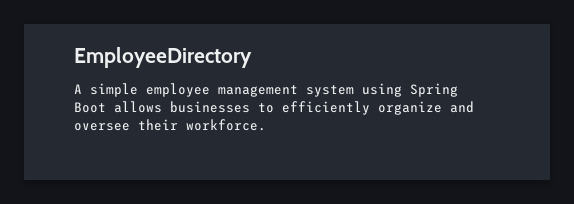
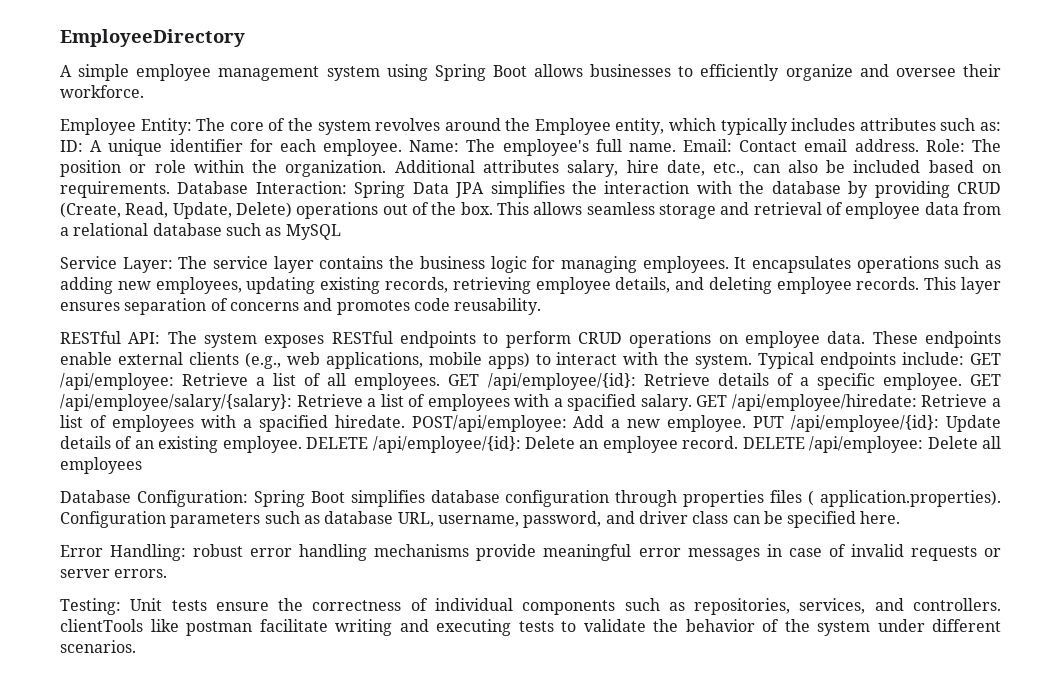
+ Employee Entity: The core of the system revolves around the Employee entity, which typically includes attributes such as: ID: A unique identifier for each employee. Name: The employee's full name. Email: Contact email address. Role: The position or role within the organization. Additional attributes salary, hire date, etc., can also be included based on requirements. Database Interaction: Spring Data JPA simplifies the interaction with the database by providing CRUD (Create, Read, Update, Delete) operations out of the box. This allows seamless storage and retrieval of employee data from a relational database such as MySQL
+ Service Layer: The service layer contains the business logic for managing employees. It encapsulates operations such as adding new employees, updating existing records, retrieving employee details, and deleting employee records. This layer ensures separation of concerns and promotes code reusability.
+ RESTful API: The system exposes RESTful endpoints to perform CRUD operations on employee data. These endpoints enable external clients (e.g., web applications, mobile apps) to interact with the system. Typical endpoints include: GET /api/employee: Retrieve a list of all employees. GET /api/employee/{id}: Retrieve details of a specific employee. GET /api/employee/salary/{salary}: Retrieve a list of employees with a spacified salary. GET /api/employee/hiredate: Retrieve a list of employees with a spacified hiredate. POST/api/employee: Add a new employee. PUT /api/employee/{id}: Update details of an existing employee. DELETE /api/employee/{id}: Delete an employee record. DELETE /api/employee: Delete all employees
+ Database Configuration: Spring Boot simplifies database configuration through properties files ( application.properties). Configuration parameters such as database URL, username, password, and driver class can be specified here.
+ Error Handling: robust error handling mechanisms provide meaningful error messages in case of invalid requests or server errors.
+ Testing: Unit tests ensure the correctness of individual components such as repositories, services, and controllers. clientTools like postman facilitate writing and executing tests to validate the behavior of the system under different scenarios.

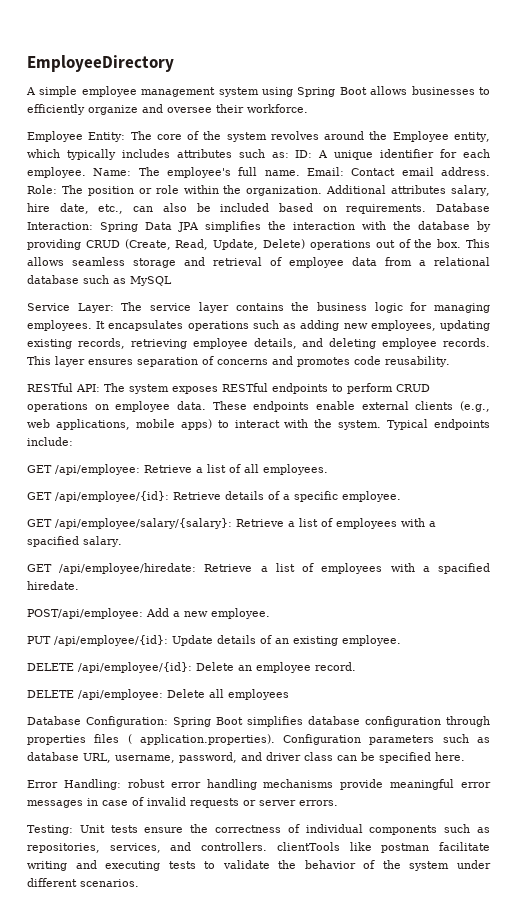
- Typical endpoints include: GET /api/employee:
+ Typical endpoints include:
+ GET /api/employee:
- Retrieve a list of all employees. GET /api/employee/{id}:
+ Retrieve a list of all employees.
+ GET /api/employee/{id}:
- Retrieve details of a specific employee. GET /api/employee/salary/{salary}:
+ Retrieve details of a specific employee.
+ GET /api/employee/salary/{salary}:
- Retrieve a list of employees with a spacified salary. GET /api/employee/hiredate:
+ Retrieve a list of employees with a spacified salary.
+ GET /api/employee/hiredate:
- Retrieve a list of employees with a spacified hiredate. POST/api/employee:
+ Retrieve a list of employees with a spacified hiredate.
+ POST/api/employee:
- Add a new employee. PUT /api/employee/{id}:
+ Add a new employee.
+ PUT /api/employee/{id}:
- Update details of an existing employee. DELETE /api/employee/{id}:
+ Update details of an existing employee.
+ DELETE /api/employee/{id}:
- Delete an employee record. DELETE /api/employee:
+ Delete an employee record.
+ DELETE /api/employee:

